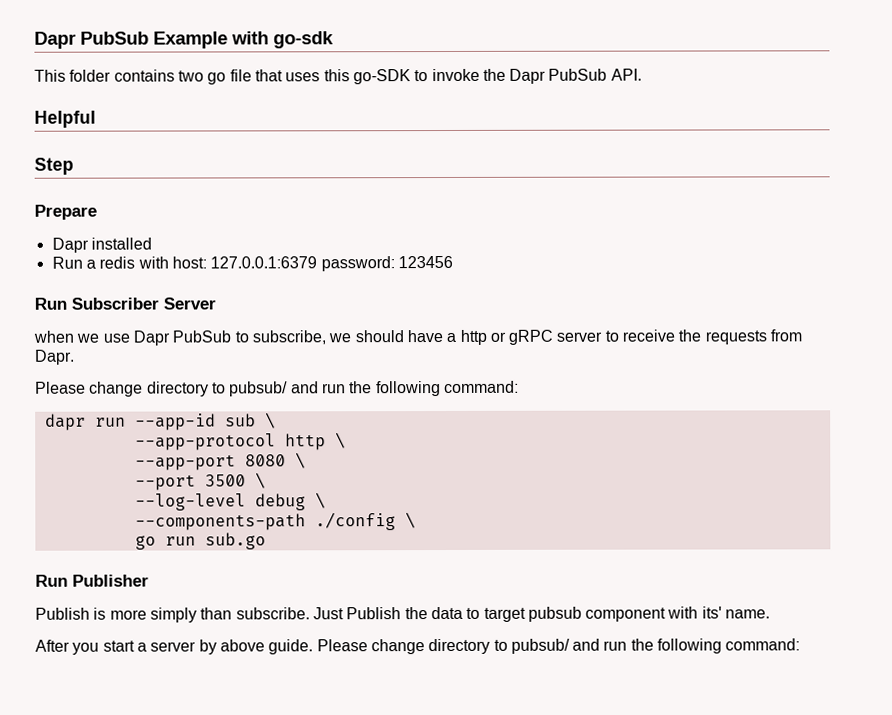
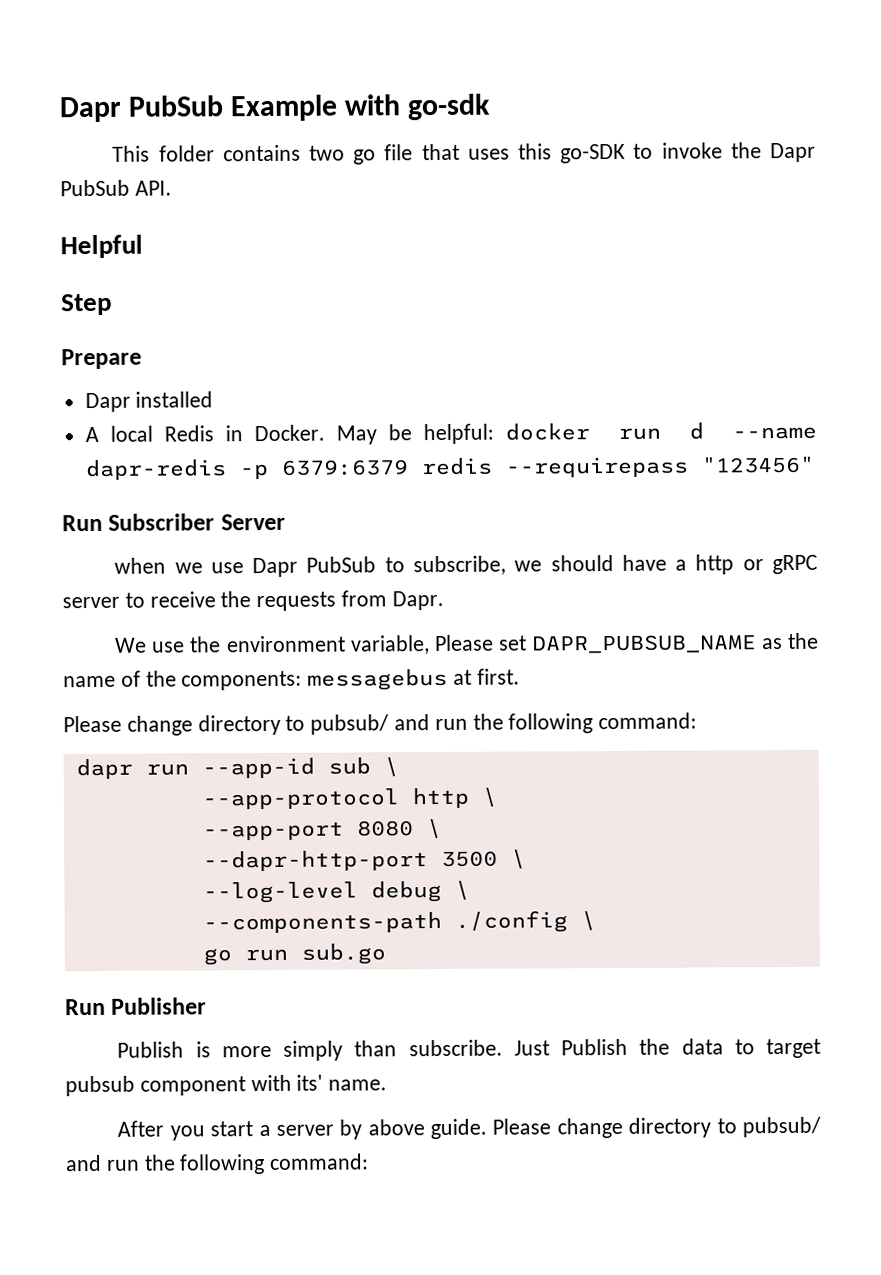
- Run a redis with host: 127.0.0.1:6379 password: 123456
+ A local Redis in Docker. May be helpful: docker run d --name dapr-redis -p 6379:6379 redis --requirepass "123456"
+ We use the environment variable, Please set DAPR_PUBSUB_NAME as the name of the components: messagebus at first.
- --port 3500 \
+ --dapr-http-port 3500 \

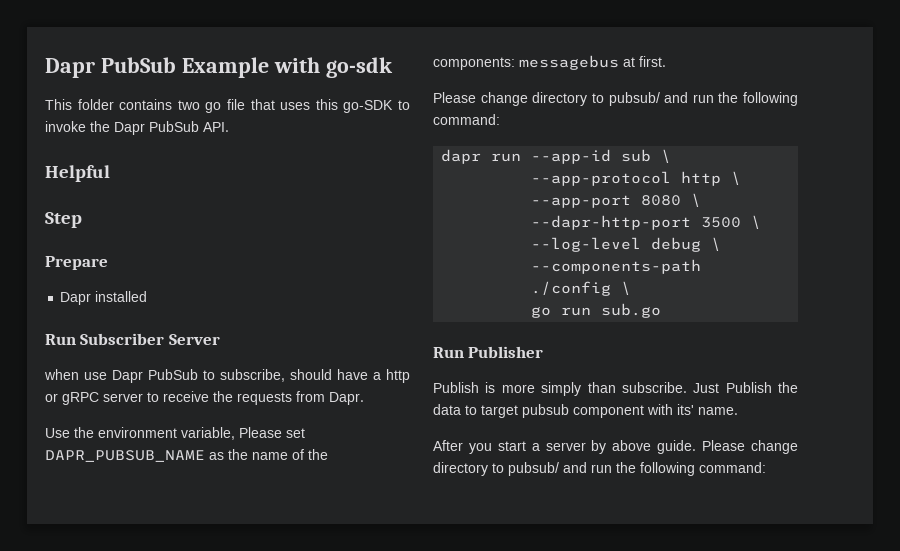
- A local Redis in Docker. May be helpful: docker run d --name dapr-redis -p 6379:6379 redis --requirepass "123456"
- when we use Dapr PubSub to subscribe, we should have a http or gRPC server to receive the requests from Dapr.
+ when use Dapr PubSub to subscribe, should have a http or gRPC server to receive the requests from Dapr.
- We use the environment variable, Please set DAPR_PUBSUB_NAME as the name of the components: messagebus at first.
+ Use the environment variable, Please set DAPR_PUBSUB_NAME as the name of the components: messagebus at first.

